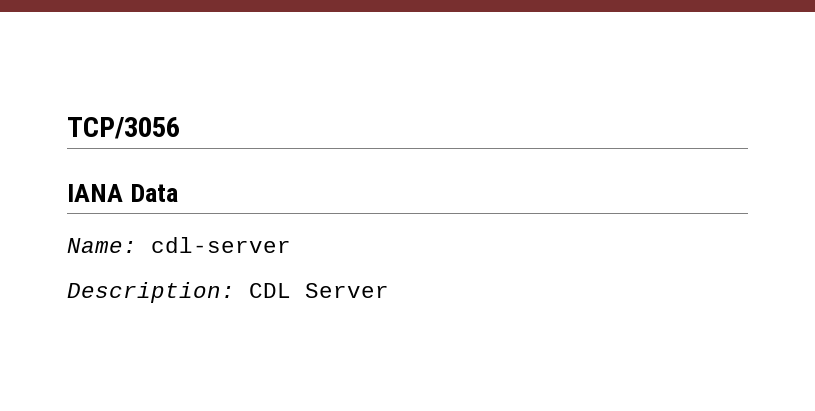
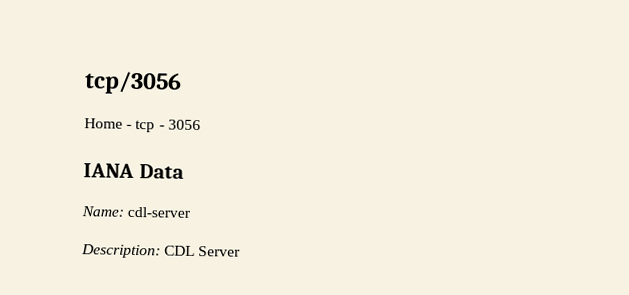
- TCP/3056
+ tcp/3056
+ Home - tcp - 3056

